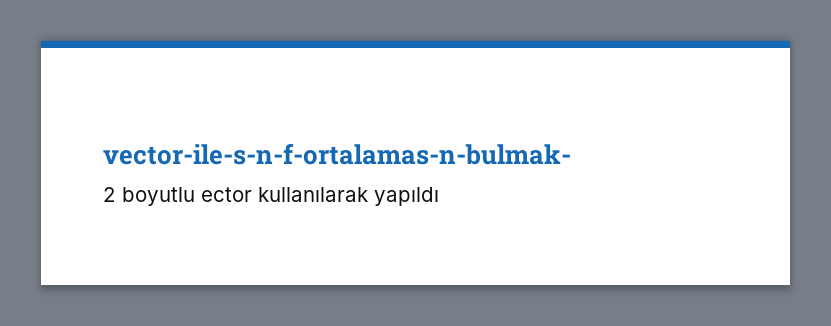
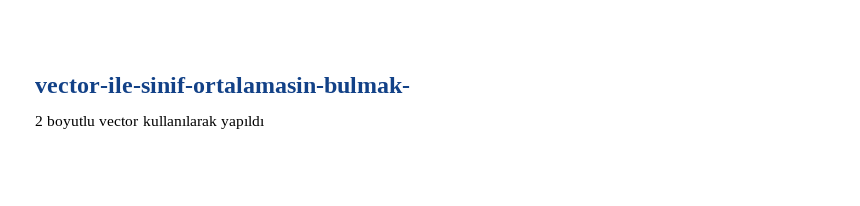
- vector-ile-s-n-f-ortalamas-n-bulmak-
+ vector-ile-sinif-ortalamasin-bulmak-
- 2 boyutlu ector kullanılarak yapıldı
+ 2 boyutlu vector kullanılarak yapıldı

